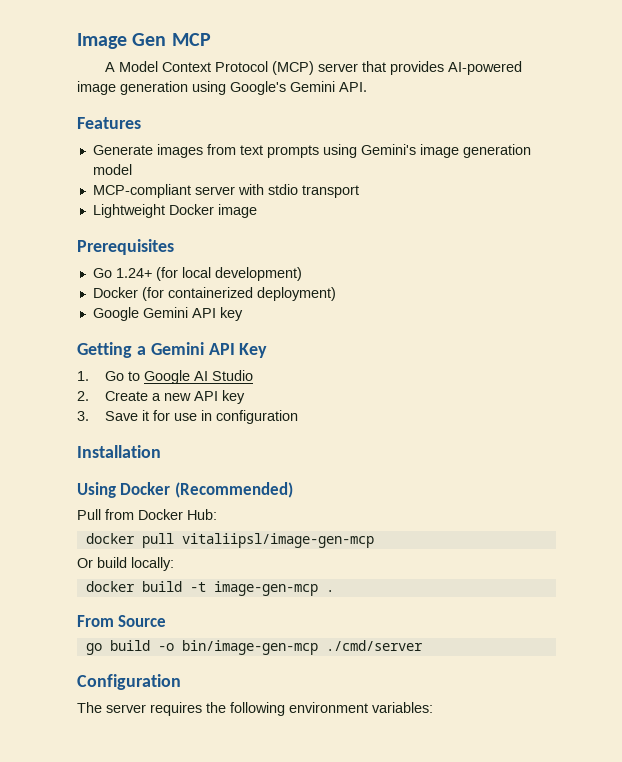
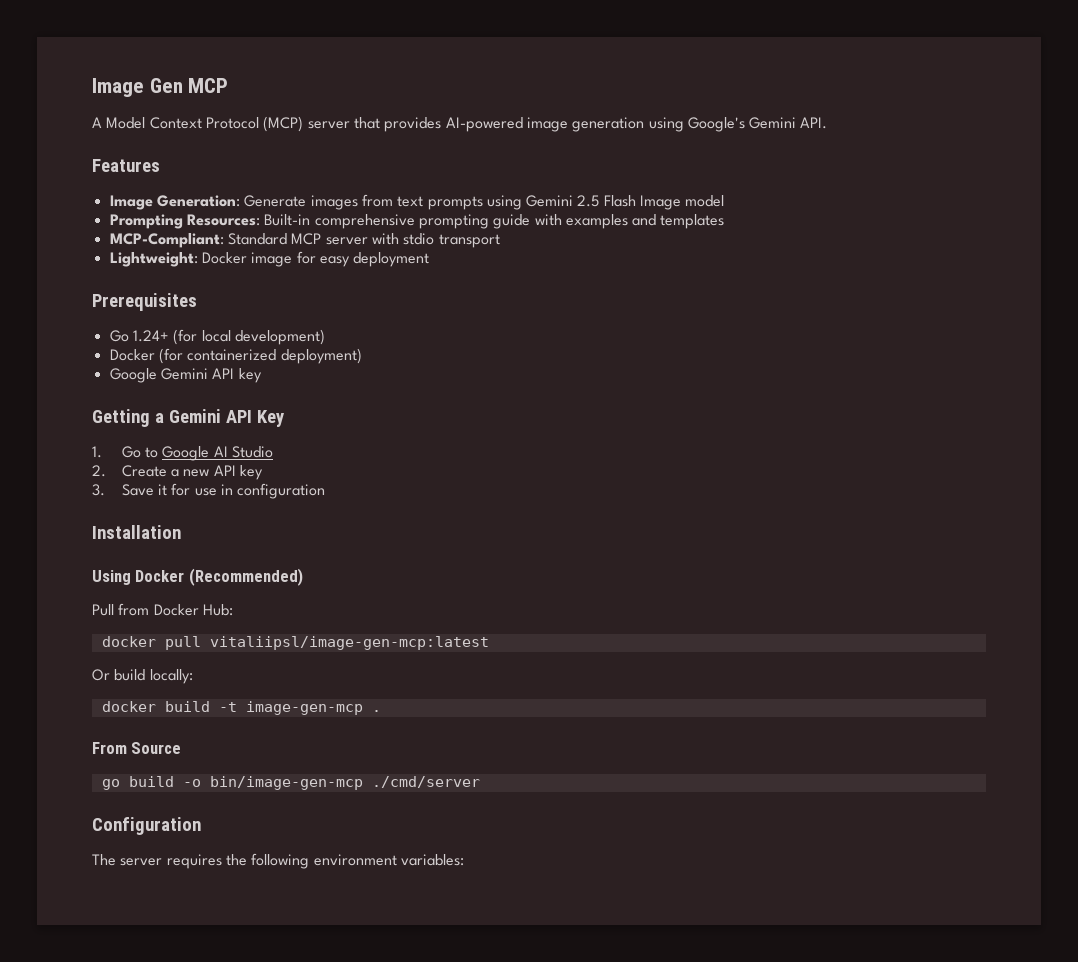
- Generate images from text prompts using Gemini's image generation model
- MCP-compliant server with stdio transport
+ Image Generation: Generate images from text prompts using Gemini 2.5 Flash Image model
+ Prompting Resources: Built-in comprehensive prompting guide with examples and templates
+ MCP-Compliant: Standard MCP server with stdio transport
- Lightweight Docker image
+ Lightweight: Docker image for easy deployment
- docker pull vitaliipsl/image-gen-mcp
+ docker pull vitaliipsl/image-gen-mcp:latest

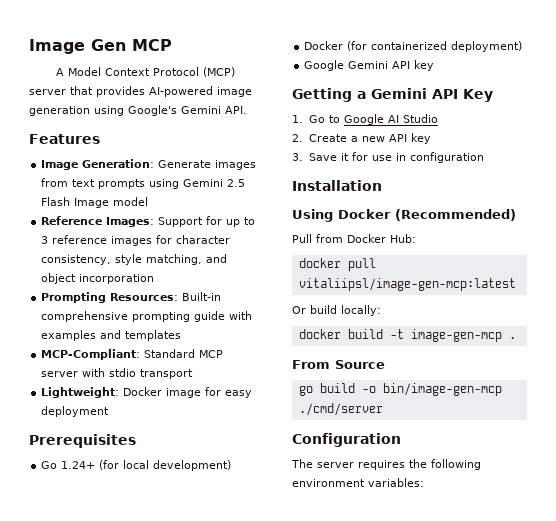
+ Reference Images: Support for up to 3 reference images for character consistency, style matching, and object incorporation

